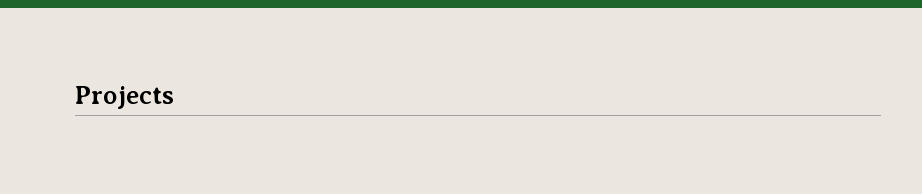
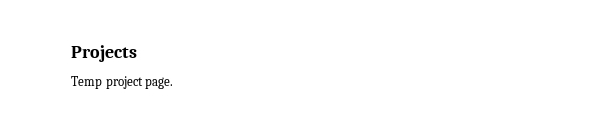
+ Temp project page.

